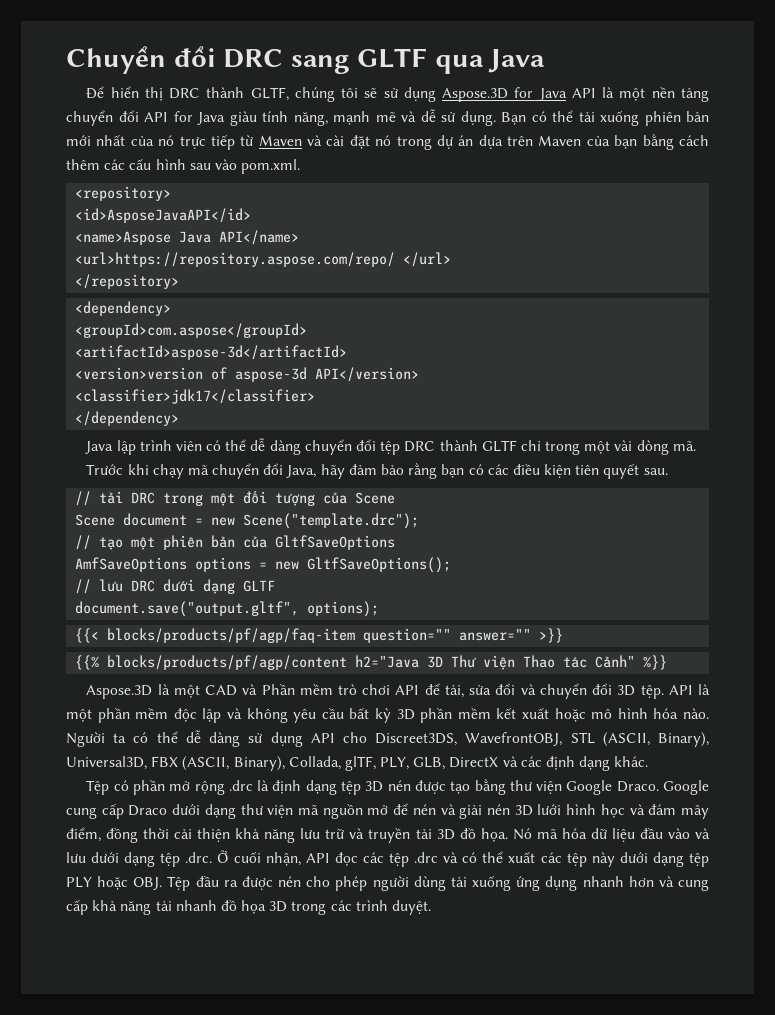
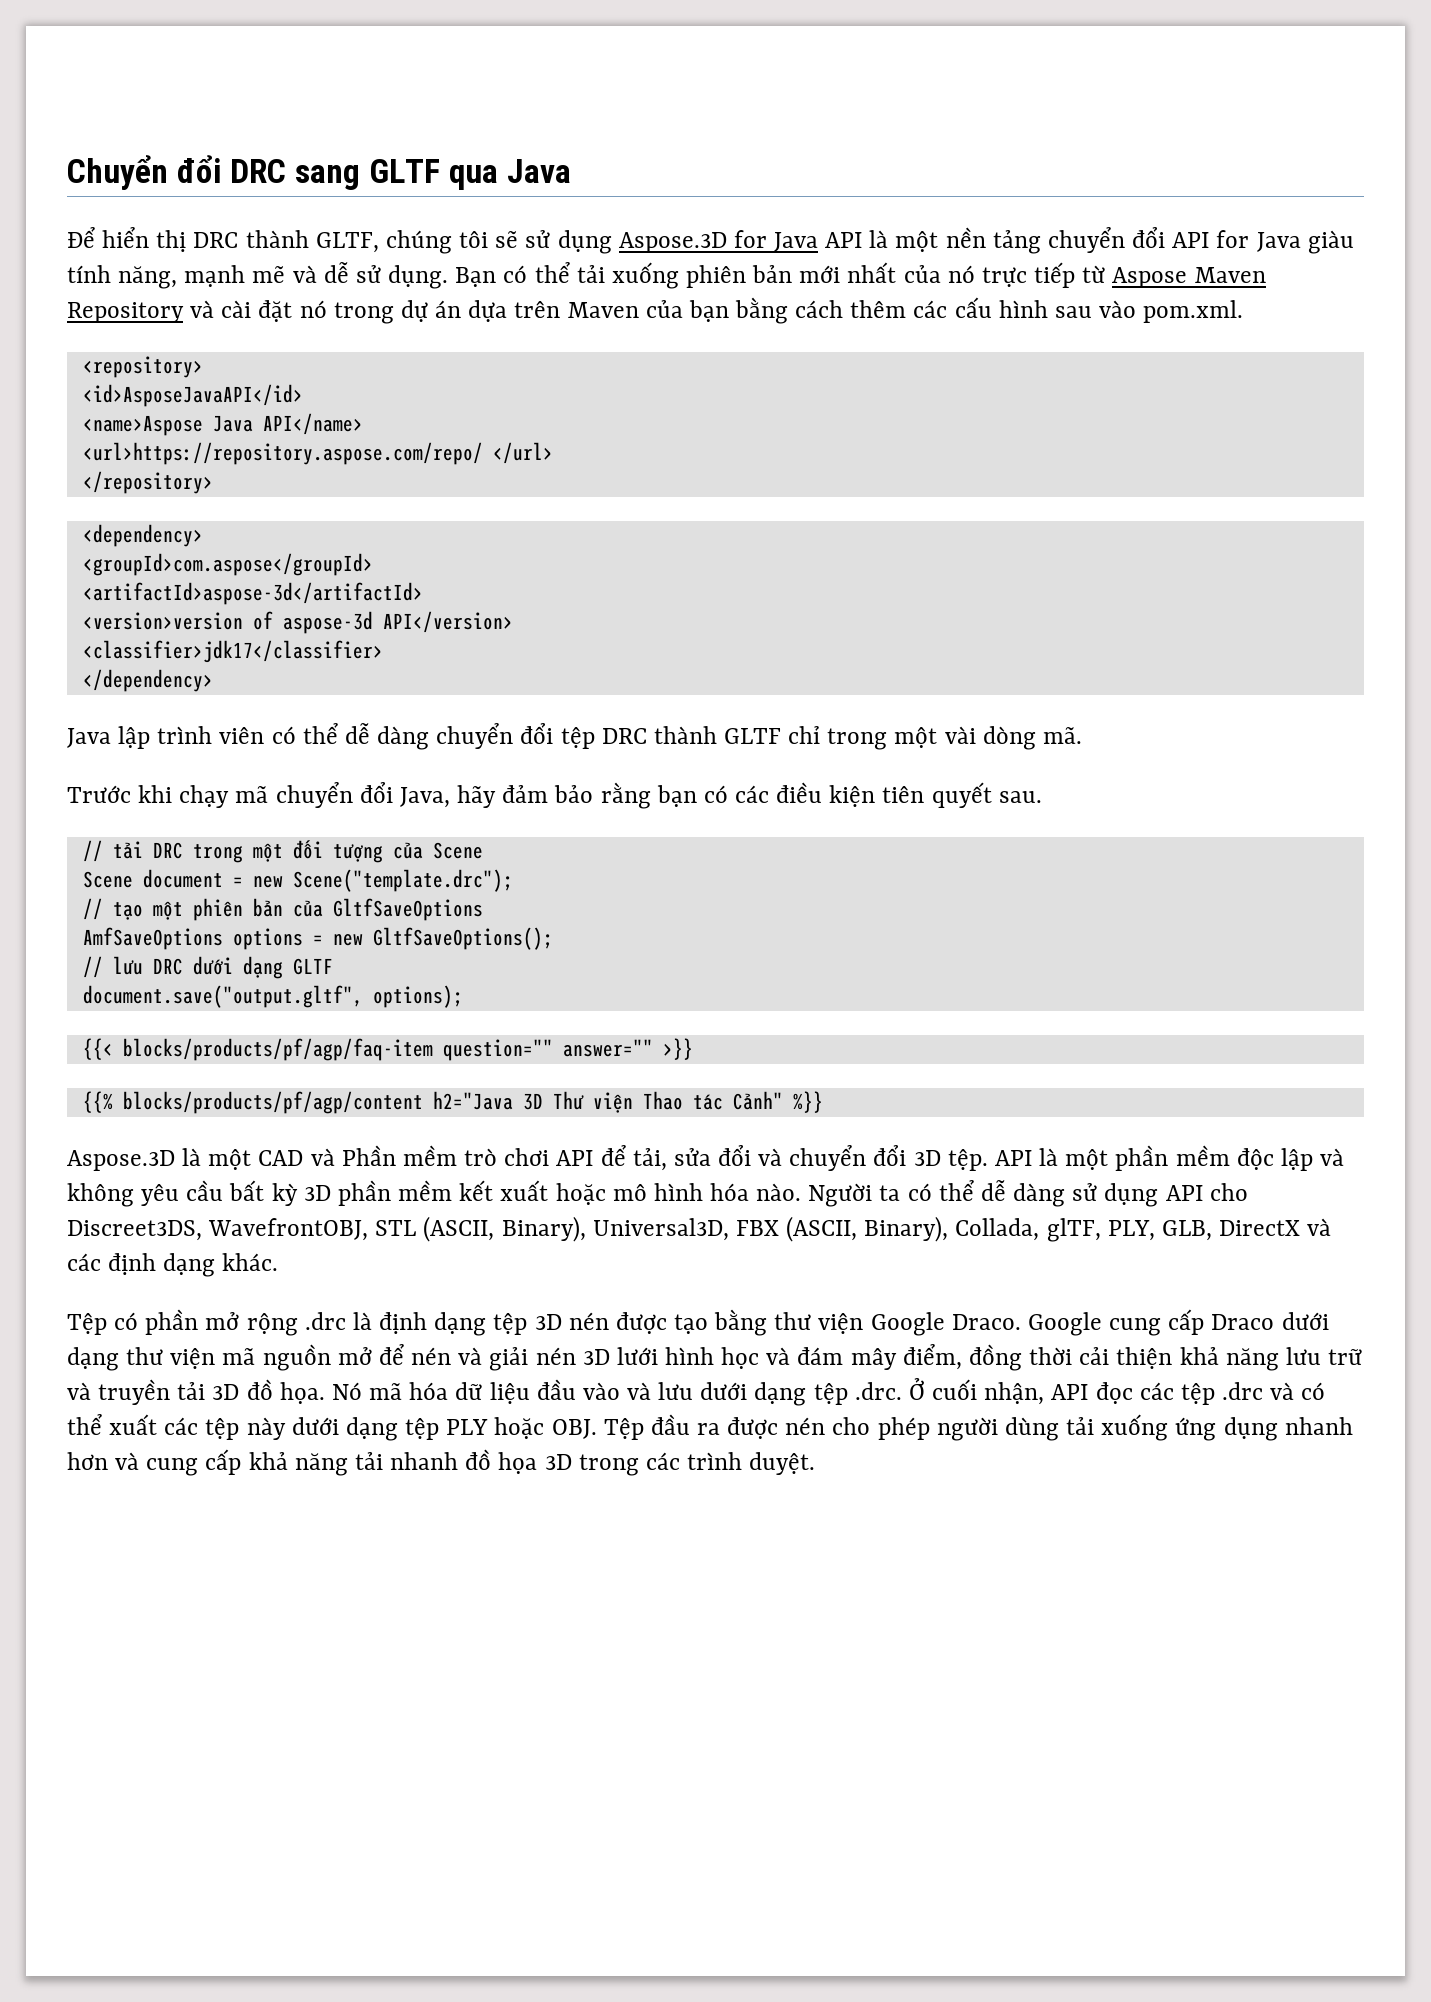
- Bạn có thể tải xuống phiên bản mới nhất của nó trực tiếp từ Maven và cài đặt nó trong dự án dựa trên Maven của bạn bằng cách thêm các cấu hình sau vào pom.xml.
+ Bạn có thể tải xuống phiên bản mới nhất của nó trực tiếp từ Aspose Maven Repository và cài đặt nó trong dự án dựa trên Maven của bạn bằng cách thêm các cấu hình sau vào pom.xml.

